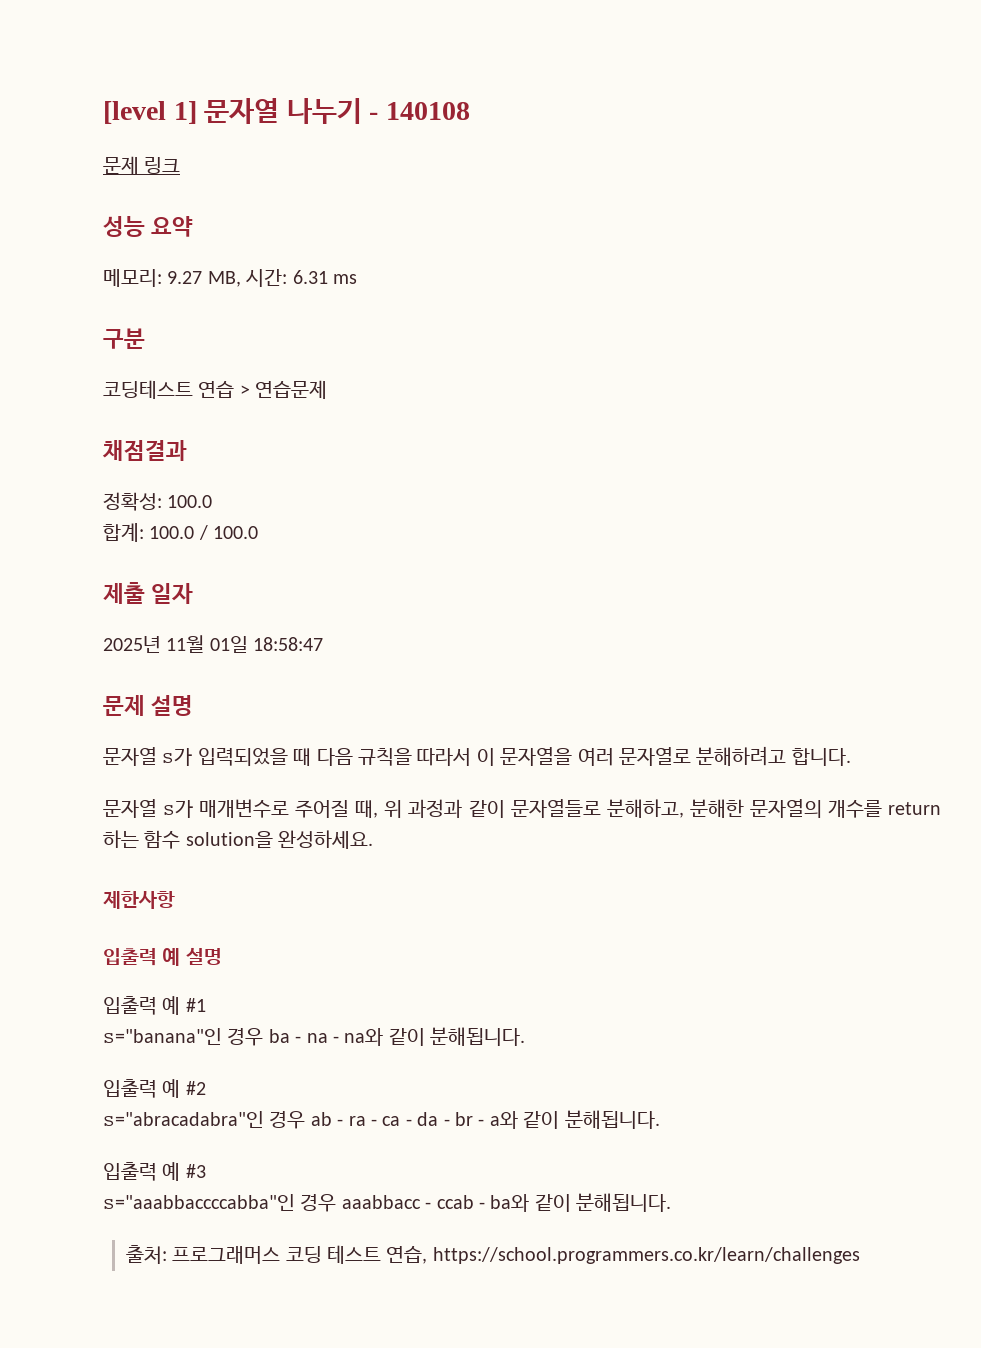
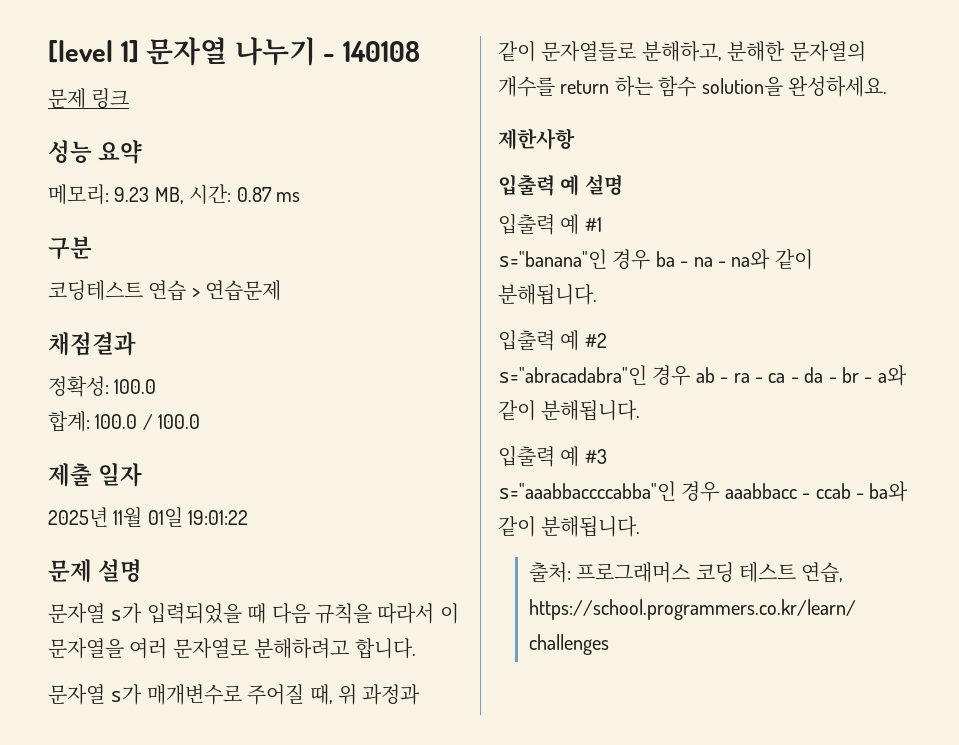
- 메모리: 9.27 MB, 시간: 6.31 ms
+ 메모리: 9.23 MB, 시간: 0.87 ms
- 2025년 11월 01일 18:58:47
+ 2025년 11월 01일 19:01:22

